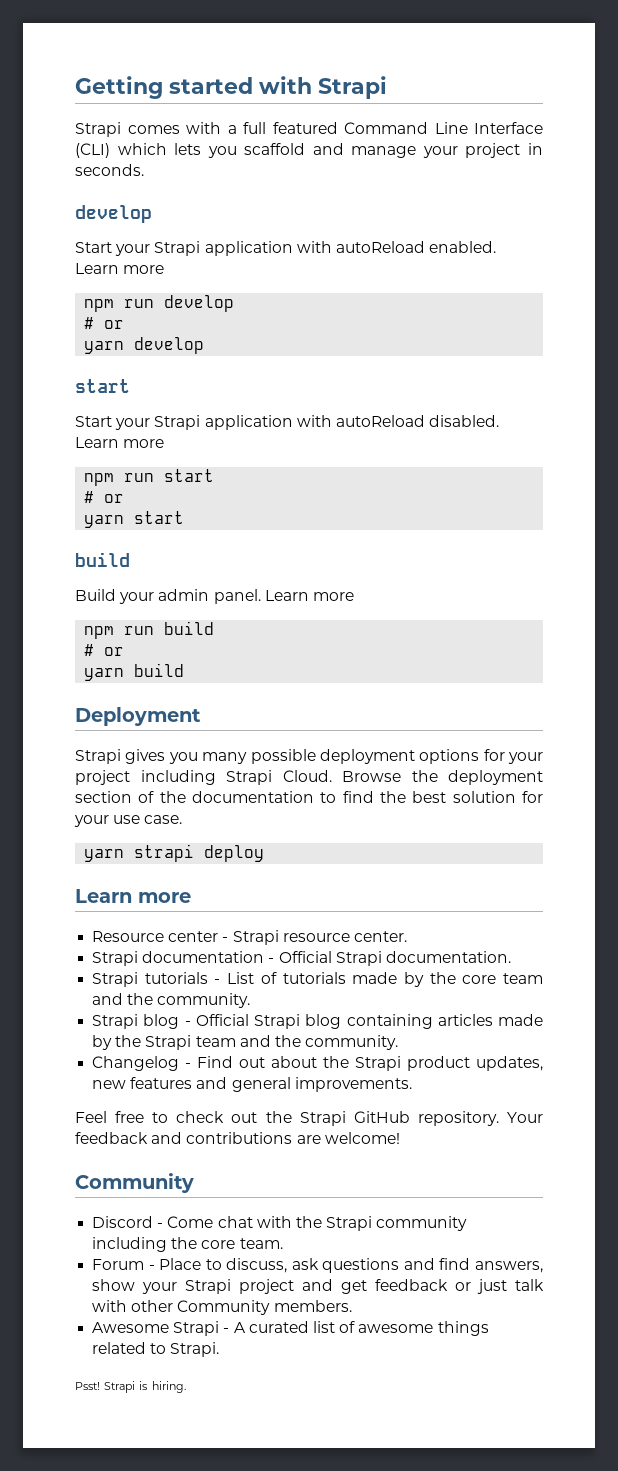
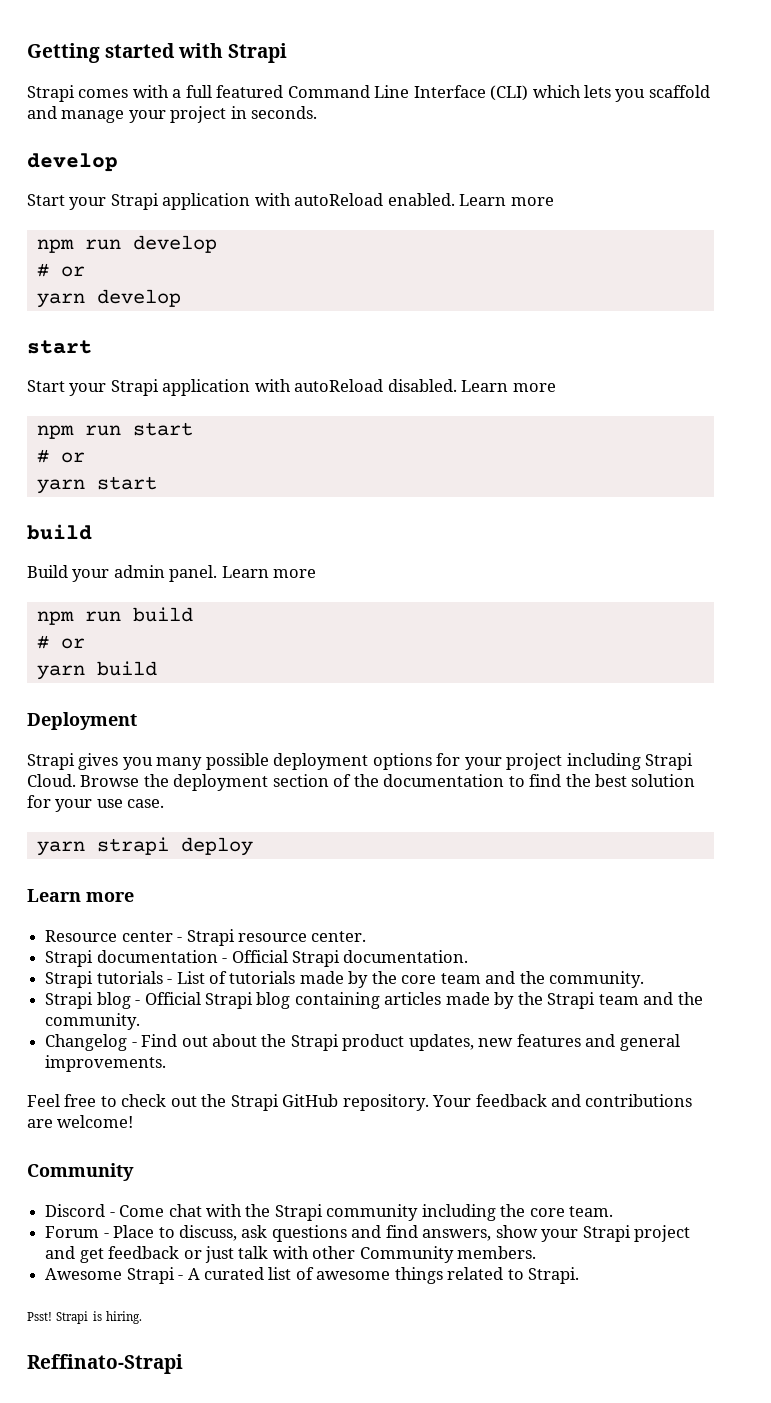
+ Reffinato-Strapi

